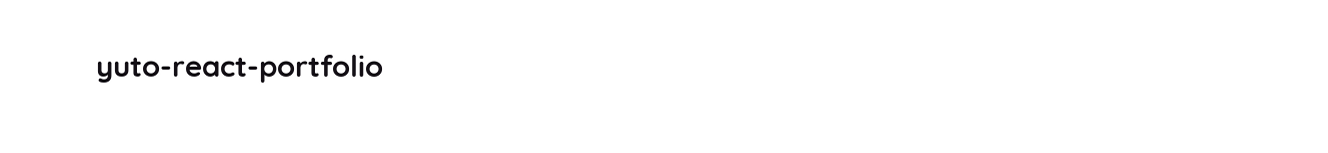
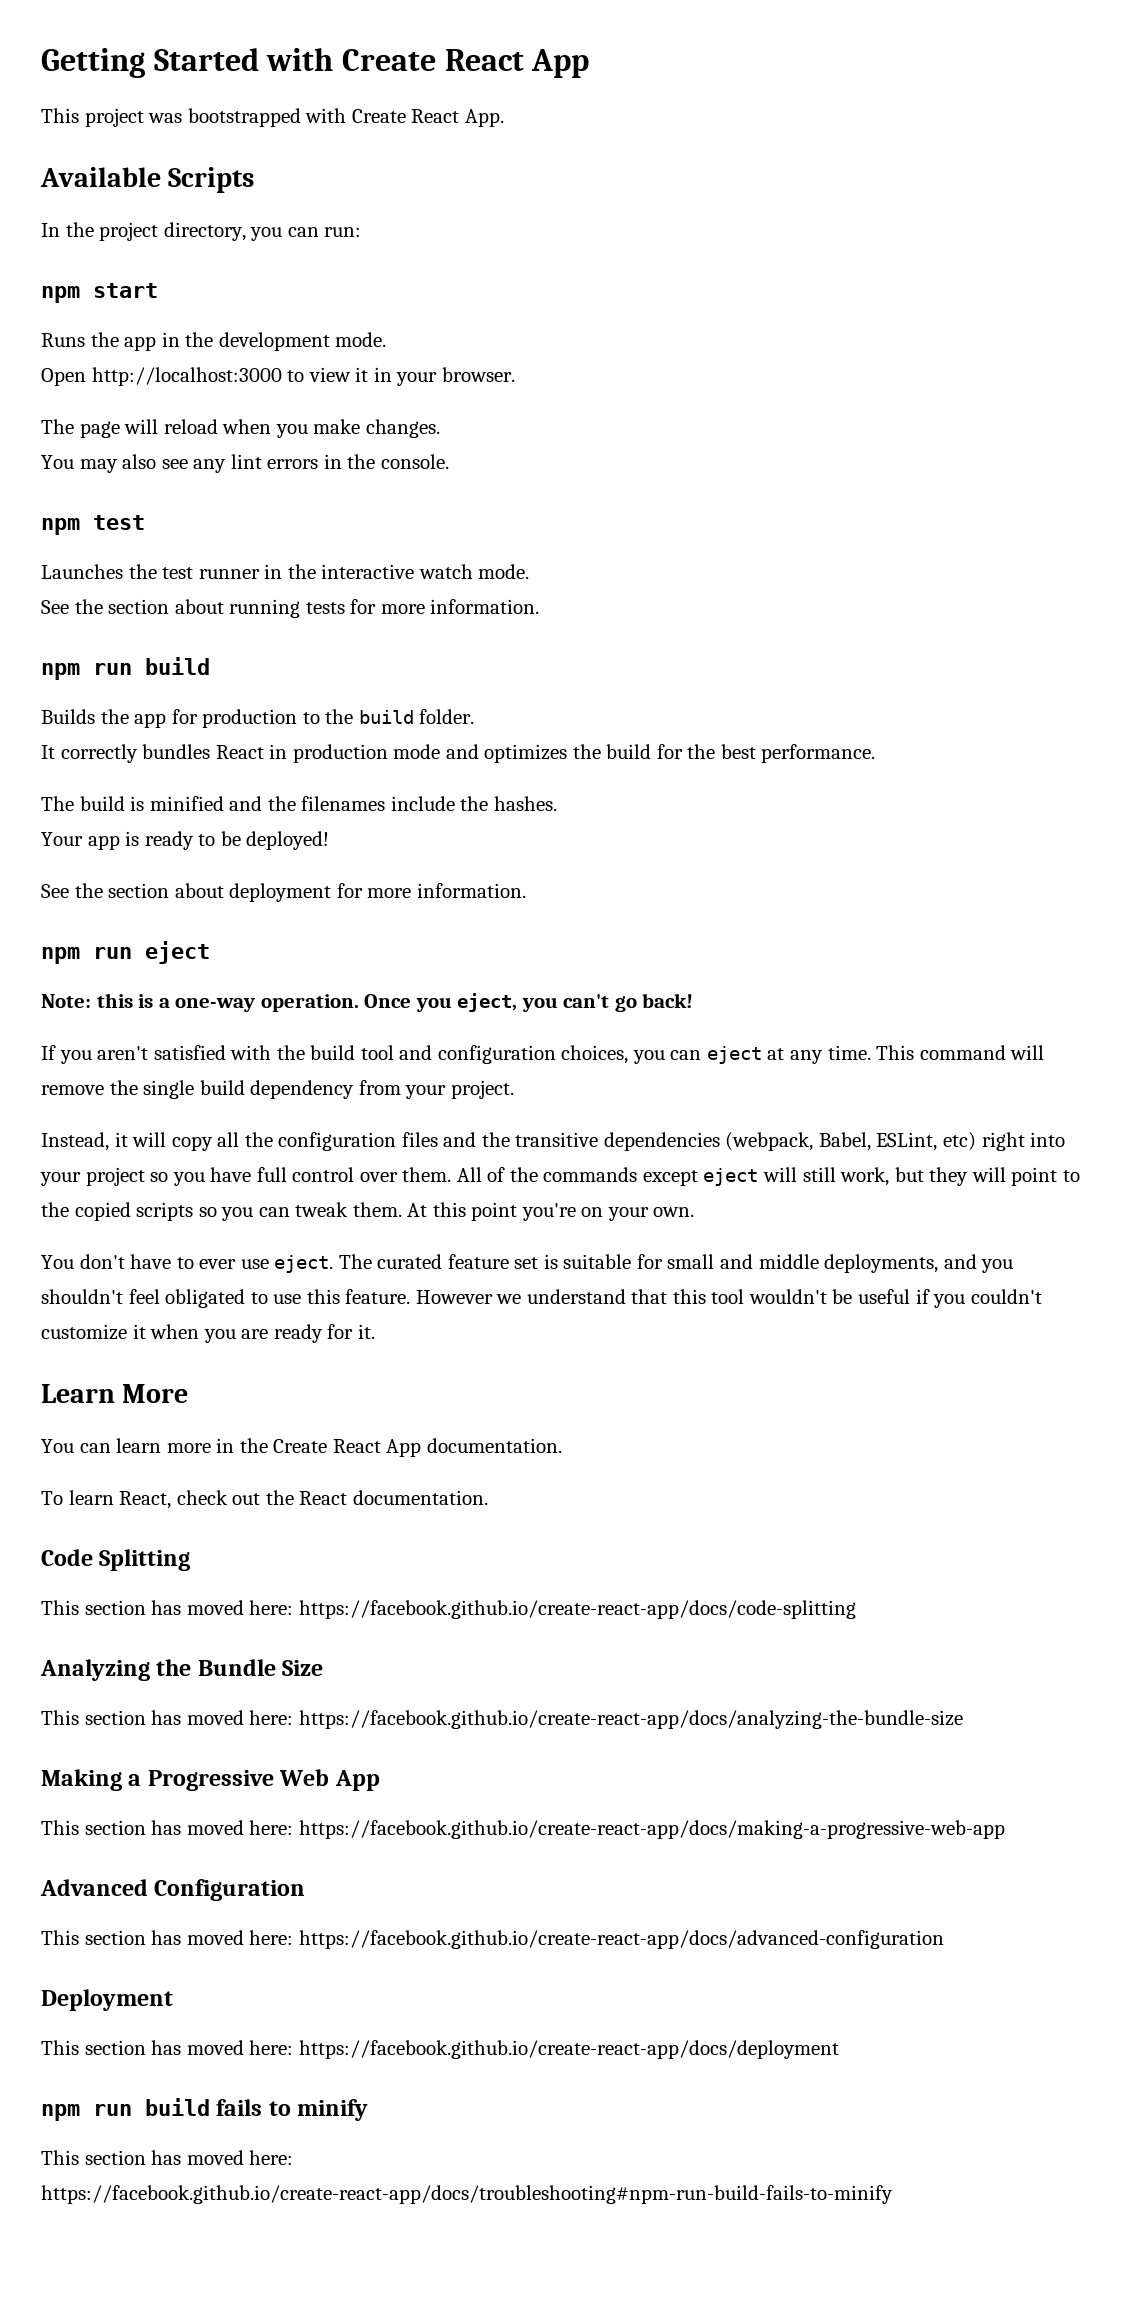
- yuto-react-portfolio
+ Getting Started with Create React App
+ This project was bootstrapped with Create React App.
+ Available Scripts
+ In the project directory, you can run:
+ npm start
+ Runs the app in the development mode.
+ Open http://localhost:3000 to view it in your browser.
+ The page will reload when you make changes.
+ You may also see any lint errors in the console.
+ npm test
+ Launches the test runner in the interactive watch mode.
+ See the section about running tests for more information.
+ npm run build
+ Builds the app for production to the build folder.
+ It correctly bundles React in production mode and optimizes the build for the best performance.
+ The build is minified and the filenames include the hashes.
+ Your app is ready to be deployed!
+ See the section about deployment for more information.
+ npm run eject
+ Note: this is a one-way operation. Once you eject, you can't go back!
+ If you aren't satisfied with the build tool and configuration choices, you can eject at any time. This command will remove the single build dependency from your project.
+ Instead, it will copy all the configuration files and the transitive dependencies (webpack, Babel, ESLint, etc) right into your project so you have full control over them. All of the commands except eject will still work, but they will point to the copied scripts so you can tweak them. At this point you're on your own.
+ You don't have to ever use eject. The curated feature set is suitable for small and middle deployments, and you shouldn't feel obligated to use this feature. However we understand that this tool wouldn't be useful if you couldn't customize it when you are ready for it.
+ Learn More
+ You can learn more in the Create React App documentation.
+ To learn React, check out the React documentation.
+ Code Splitting
+ This section has moved here: https://facebook.github.io/create-react-app/docs/code-splitting
+ Analyzing the Bundle Size
+ This section has moved here: https://facebook.github.io/create-react-app/docs/analyzing-the-bundle-size
+ Making a Progressive Web App
+ This section has moved here: https://facebook.github.io/create-react-app/docs/making-a-progressive-web-app
+ Advanced Configuration
+ This section has moved here: https://facebook.github.io/create-react-app/docs/advanced-configuration
+ Deployment
+ This section has moved here: https://facebook.github.io/create-react-app/docs/deployment
+ npm run build fails to minify
+ This section has moved here: https://facebook.github.io/create-react-app/docs/troubleshooting#npm-run-build-fails-to-minify

